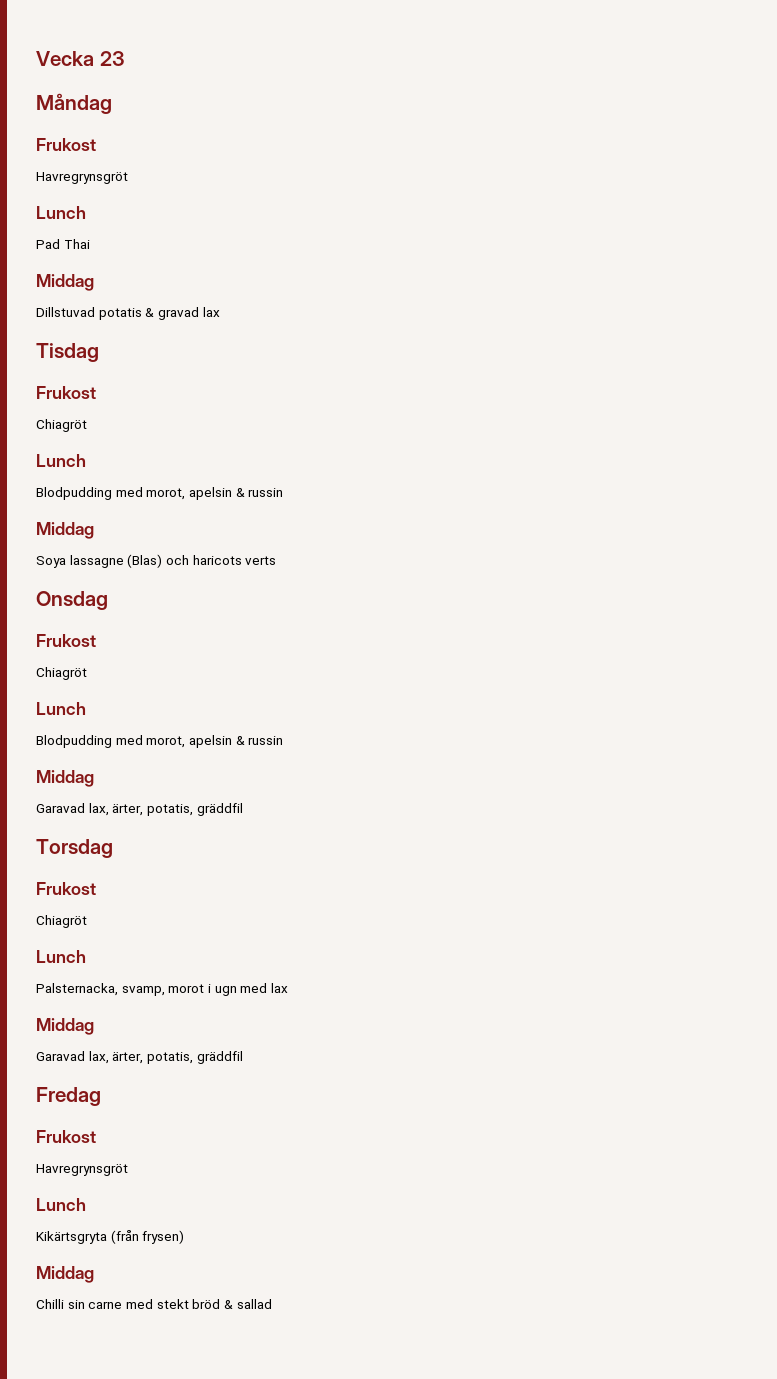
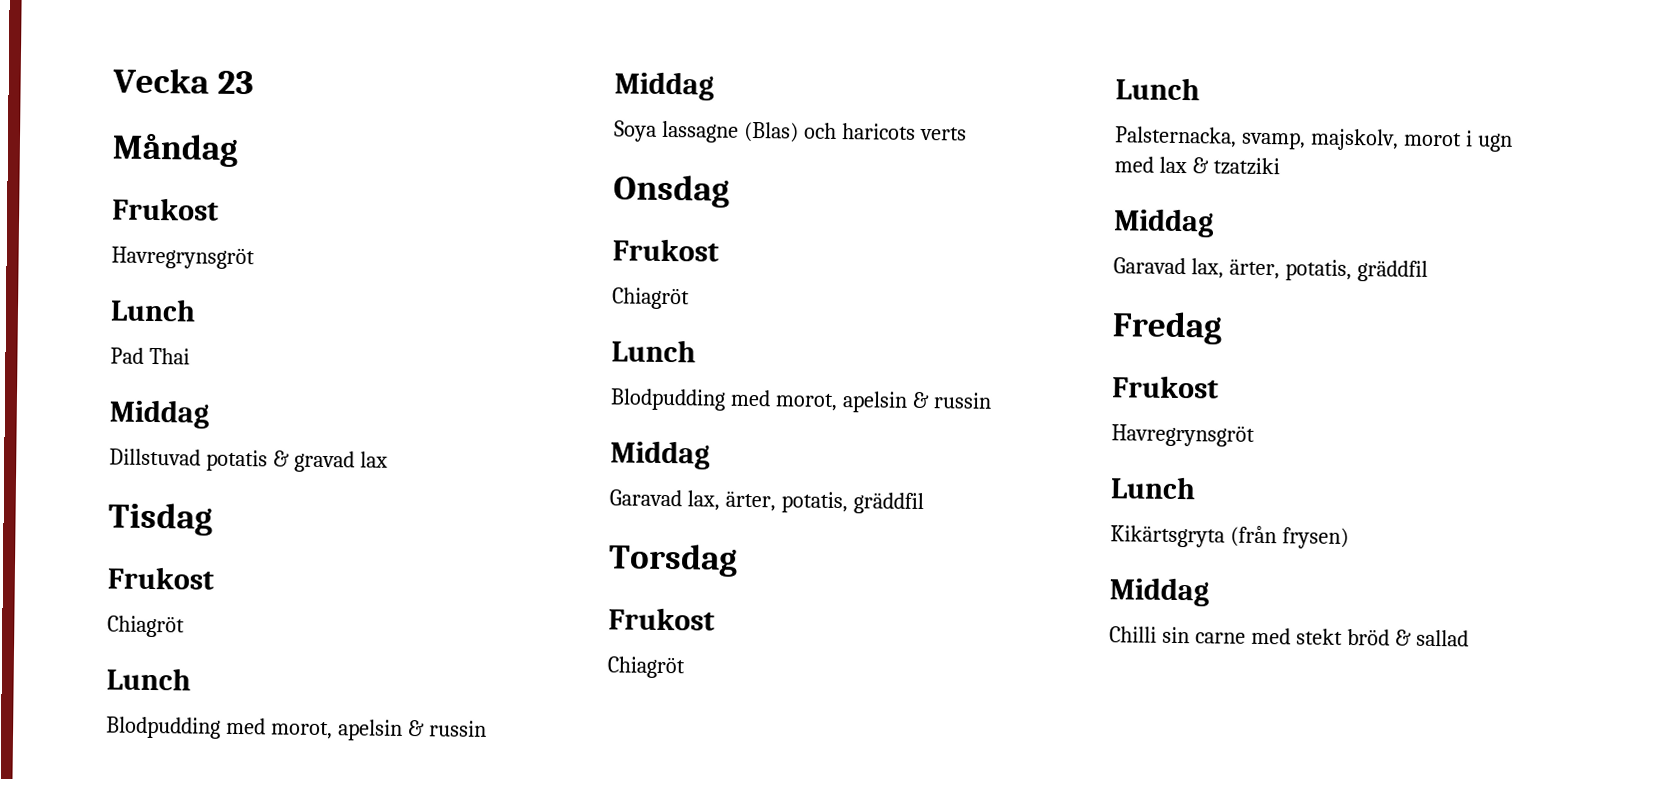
- Palsternacka, svamp, morot i ugn med lax
+ Palsternacka, svamp, majskolv, morot i ugn med lax & tzatziki

